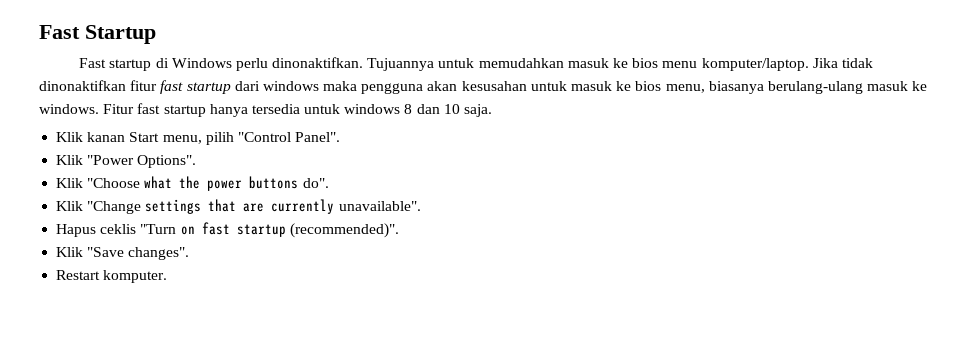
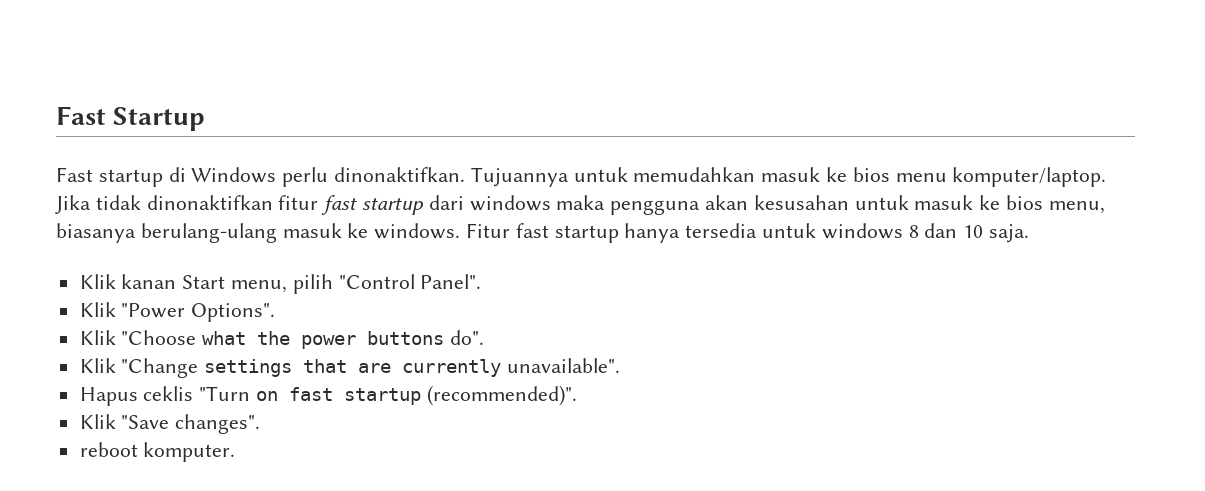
- Restart komputer.
+ reboot komputer.

